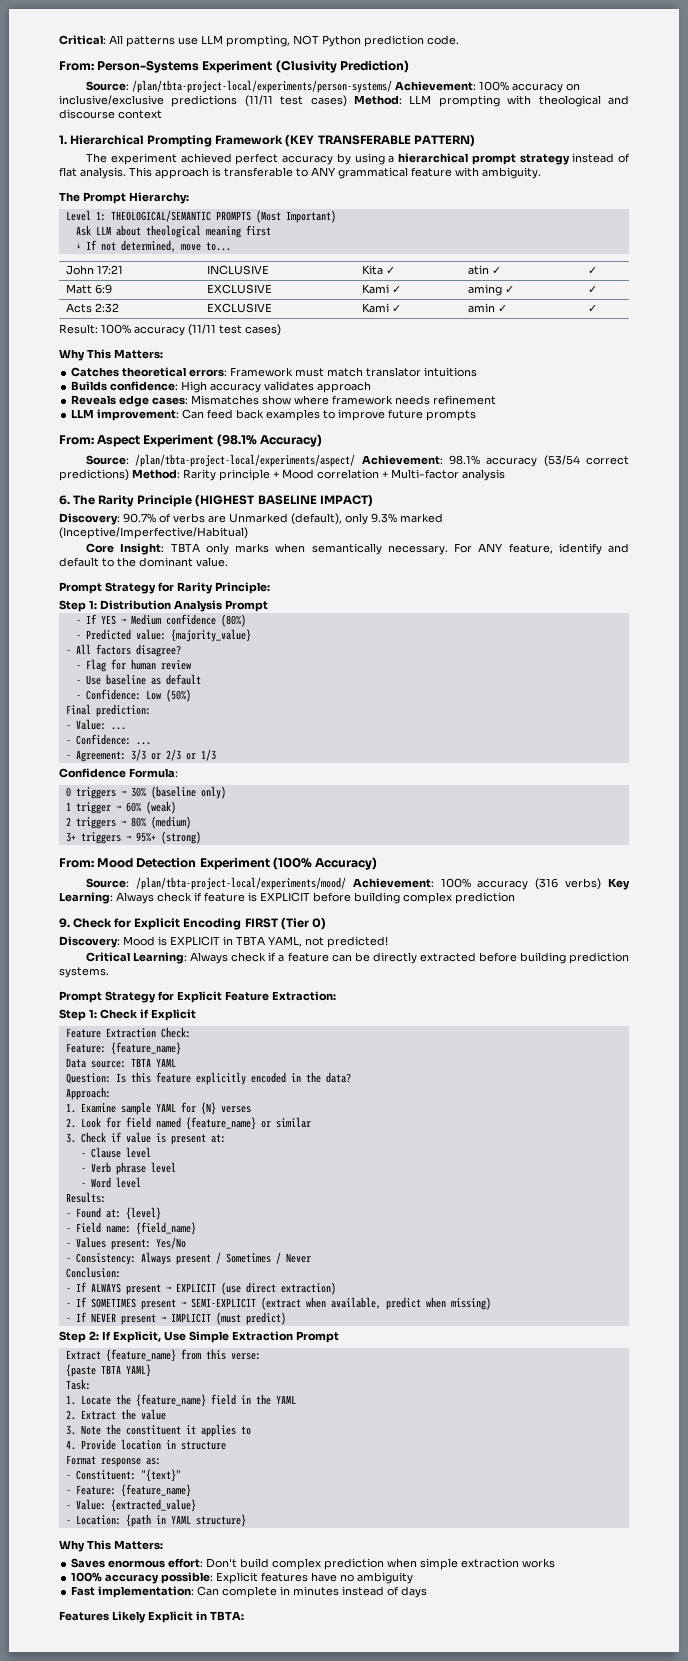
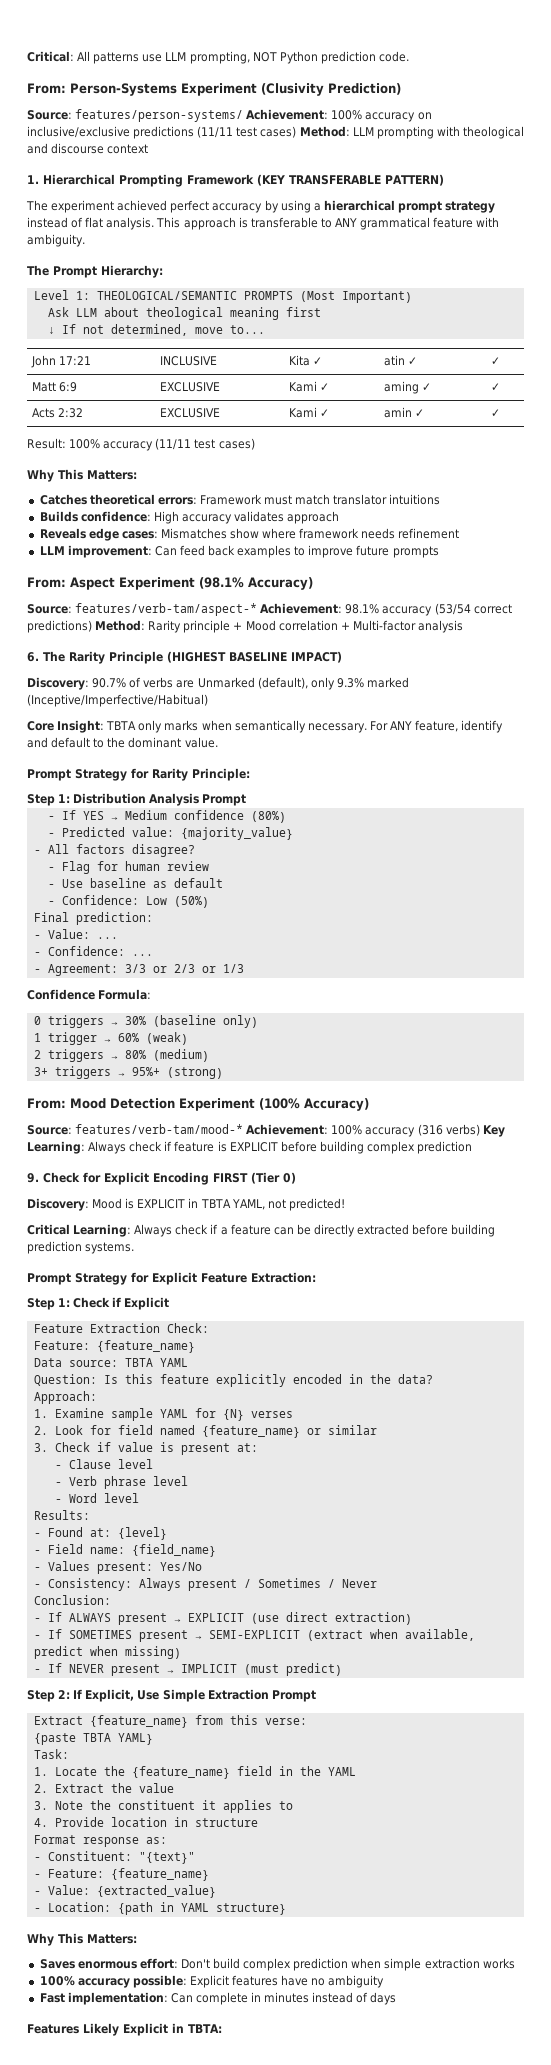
- Source: /plan/tbta-project-local/experiments/person-systems/ Achievement: 100% accuracy on inclusive/exclusive predictions (11/11 test cases) Method: LLM prompting with theological and discourse context
+ Source: features/person-systems/ Achievement: 100% accuracy on inclusive/exclusive predictions (11/11 test cases) Method: LLM prompting with theological and discourse context
- Source: /plan/tbta-project-local/experiments/aspect/ Achievement: 98.1% accuracy (53/54 correct predictions) Method: Rarity principle + Mood correlation + Multi-factor analysis
+ Source: features/verb-tam/aspect-* Achievement: 98.1% accuracy (53/54 correct predictions) Method: Rarity principle + Mood correlation + Multi-factor analysis
- Source: /plan/tbta-project-local/experiments/mood/ Achievement: 100% accuracy (316 verbs) Key Learning: Always check if feature is EXPLICIT before building complex prediction
+ Source: features/verb-tam/mood-* Achievement: 100% accuracy (316 verbs) Key Learning: Always check if feature is EXPLICIT before building complex prediction

